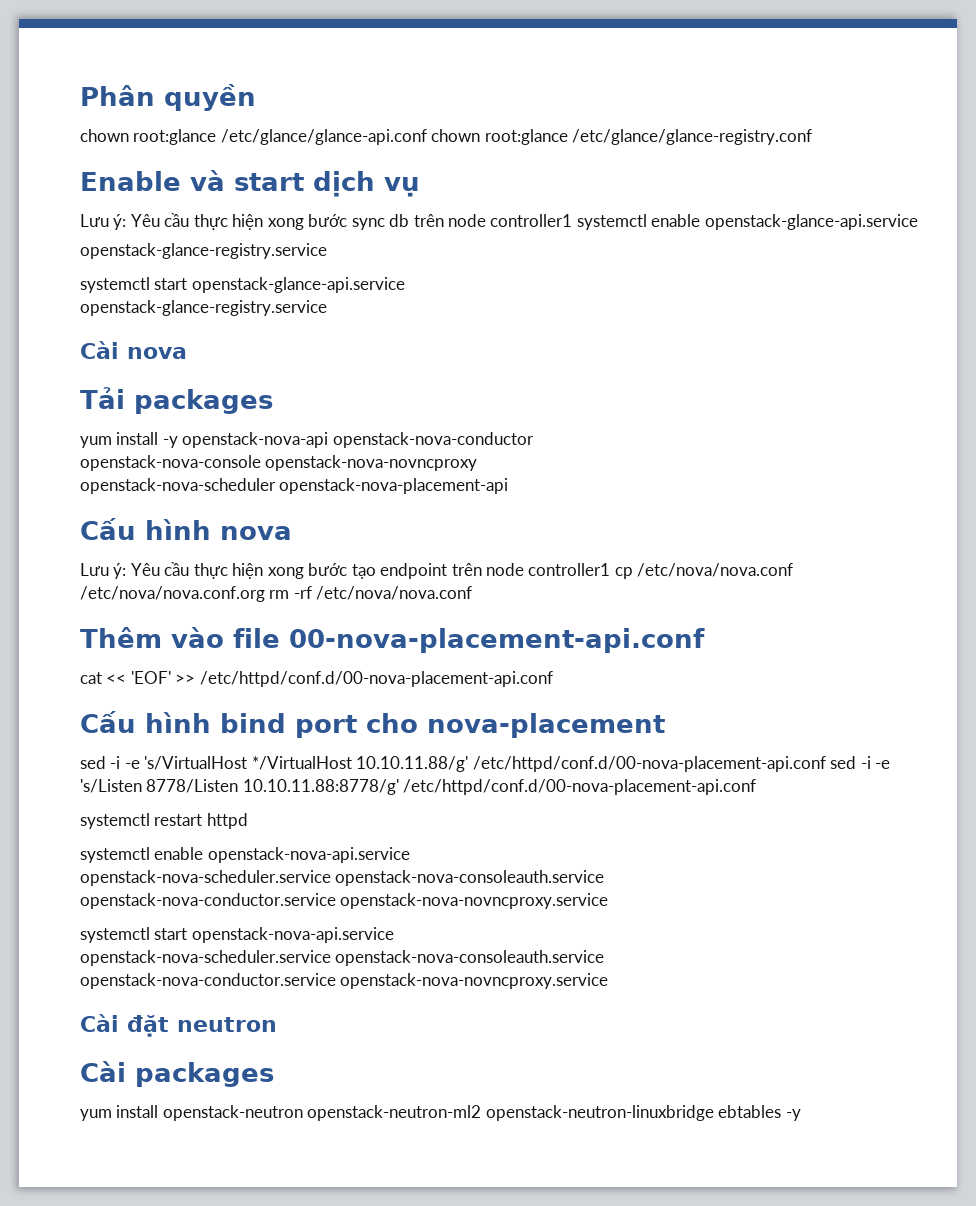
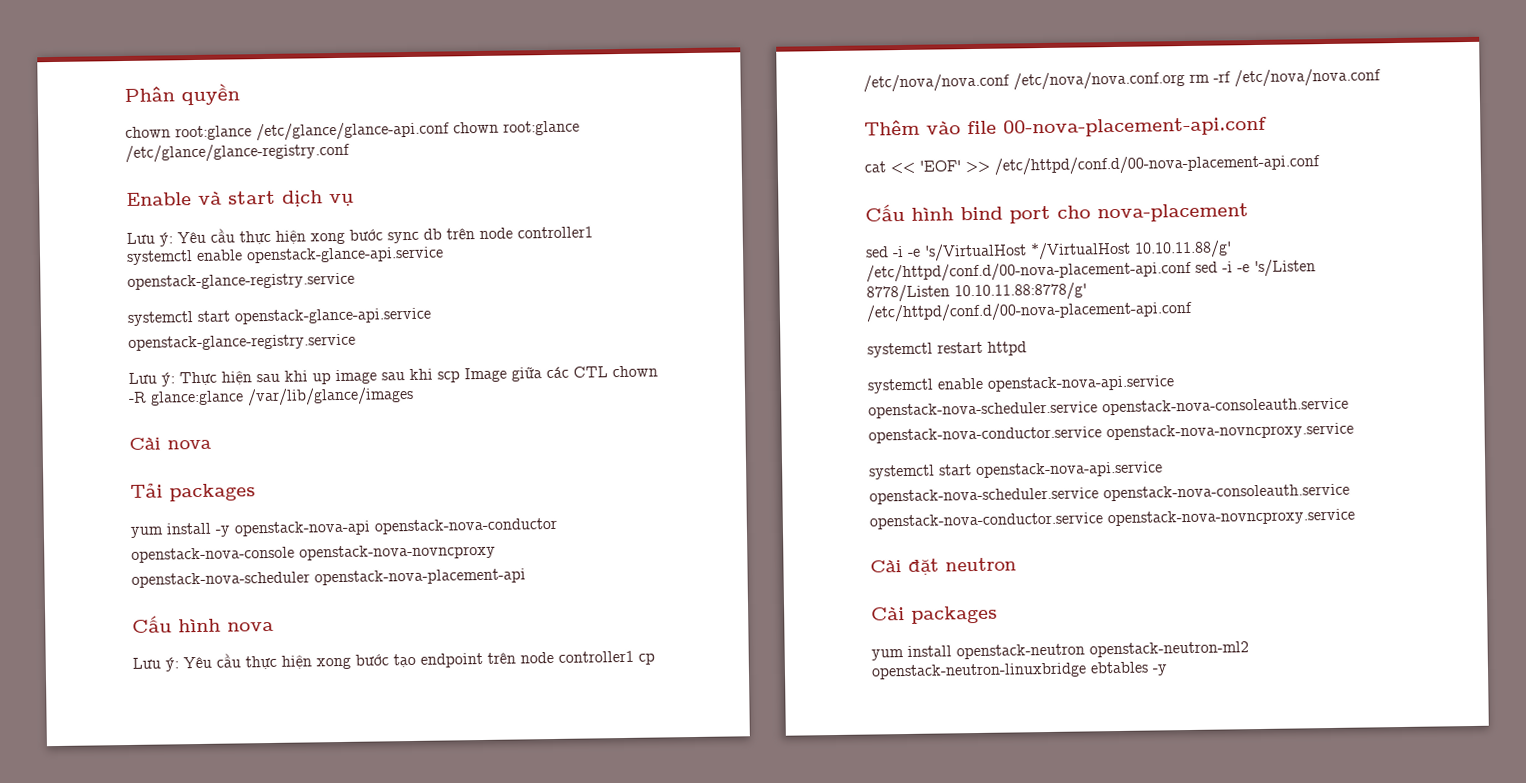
+ Lưu ý: Thực hiện sau khi up image sau khi scp Image giữa các CTL chown -R glance:glance /var/lib/glance/images

